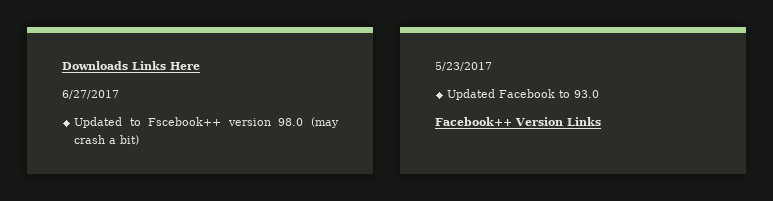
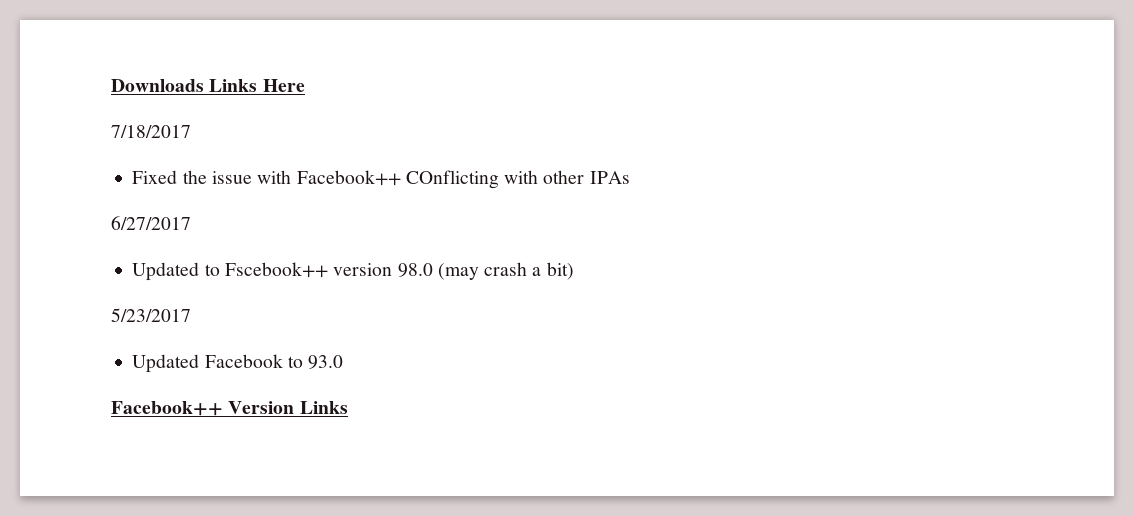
+ 7/18/2017
+ Fixed the issue with Facebook++ COnflicting with other IPAs

